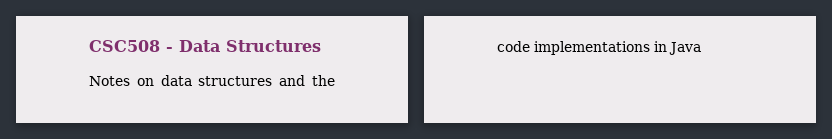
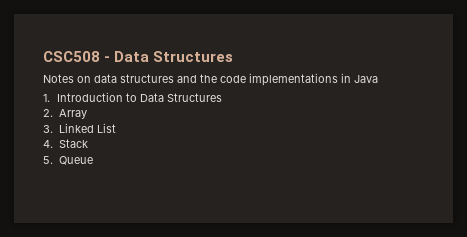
+ 1. Introduction to Data Structures
+ 2. Array
+ 3. Linked List
+ 4. Stack
+ 5. Queue

